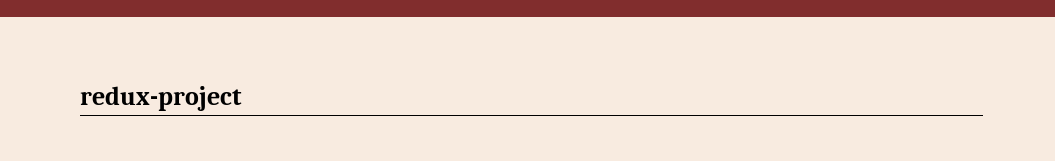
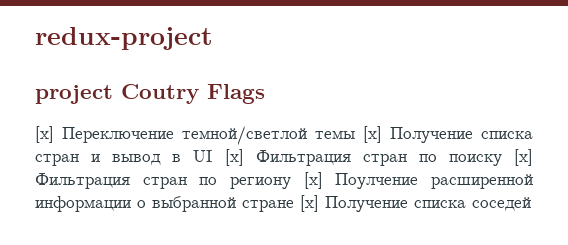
+ project Coutry Flags
+ [x] Переключение темной/светлой темы [x] Получение списка стран и вывод в UI [x] Фильтрация стран по поиску [x] Фильтрация стран по региону [x] Поулчение расширенной информации о выбранной стране [x] Получение списка соседей

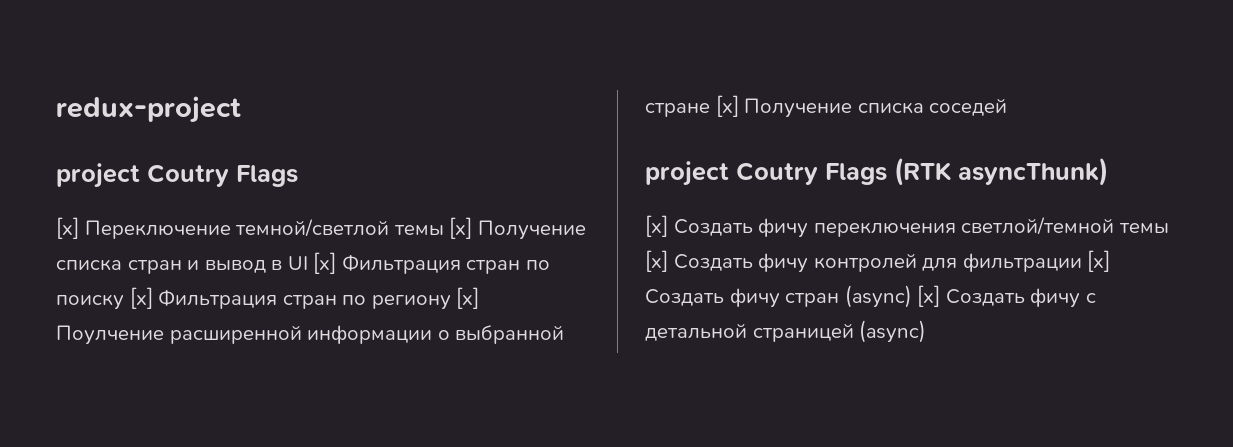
+ project Coutry Flags (RTK asyncThunk)
+ [x] Создать фичу переключения светлой/темной темы [x] Создать фичу контролей для фильтрации [x] Создать фичу стран (async) [x] Создать фичу с детальной страницей (async)

